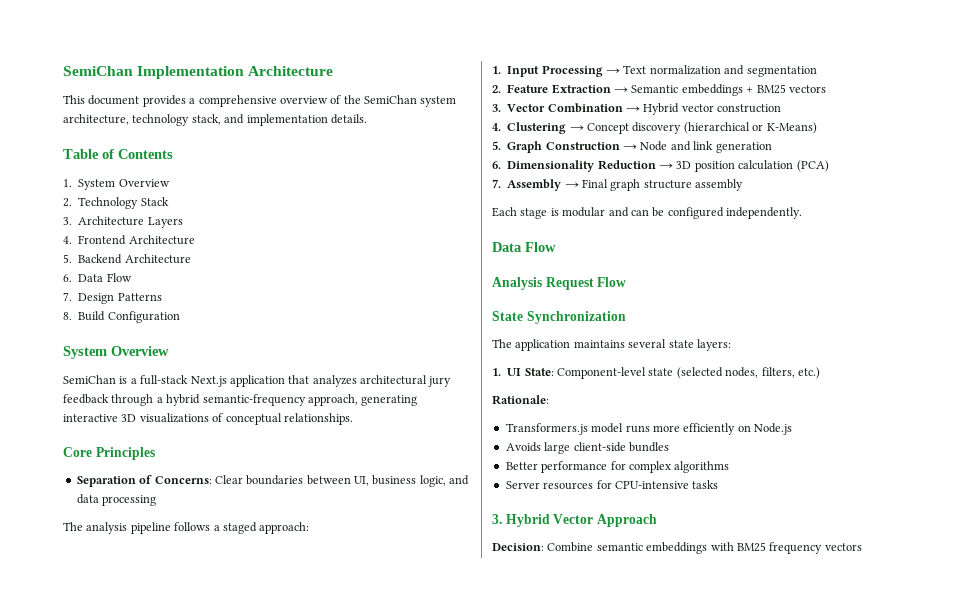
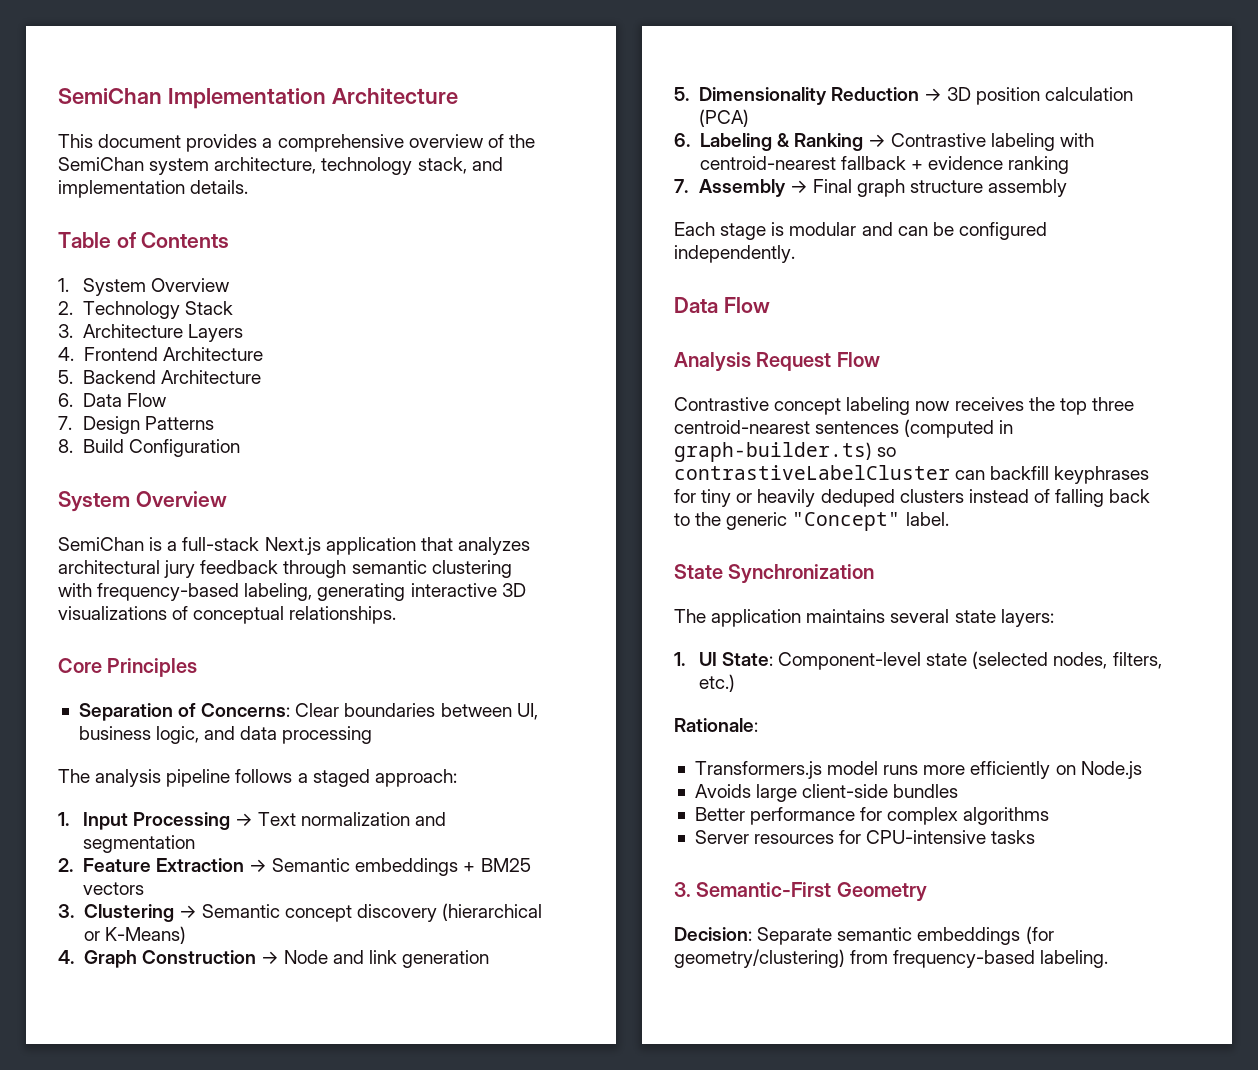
- SemiChan is a full-stack Next.js application that analyzes architectural jury feedback through a hybrid semantic-frequency approach, generating interactive 3D visualizations of conceptual relationships.
+ SemiChan is a full-stack Next.js application that analyzes architectural jury feedback through semantic clustering with frequency-based labeling, generating interactive 3D visualizations of conceptual relationships.
- 3. Vector Combination → Hybrid vector construction
- 4. Clustering → Concept discovery (hierarchical or K-Means)
+ 3. Clustering → Semantic concept discovery (hierarchical or K-Means)
- 5. Graph Construction → Node and link generation
+ 4. Graph Construction → Node and link generation
- 6. Dimensionality Reduction → 3D position calculation (PCA)
+ 5. Dimensionality Reduction → 3D position calculation (PCA)
+ 6. Labeling & Ranking → Contrastive labeling with centroid-nearest fallback + evidence ranking
+ Contrastive concept labeling now receives the top three centroid-nearest sentences (computed in graph-builder.ts) so contrastiveLabelCluster can backfill keyphrases for tiny or heavily deduped clusters instead of falling back to the generic "Concept" label.
- 3. Hybrid Vector Approach
+ 3. Semantic-First Geometry
- Decision: Combine semantic embeddings with BM25 frequency vectors
+ Decision: Separate semantic embeddings (for geometry/clustering) from frequency-based labeling.

